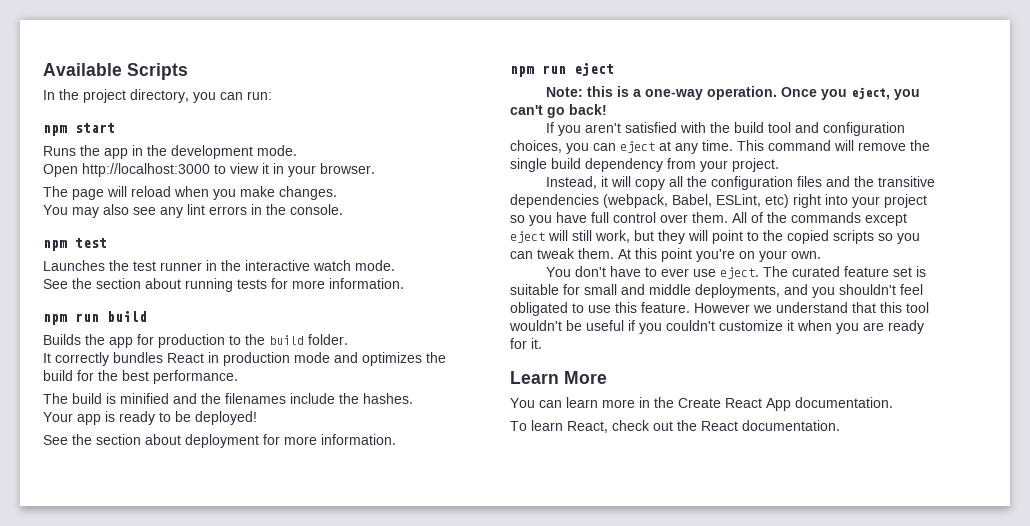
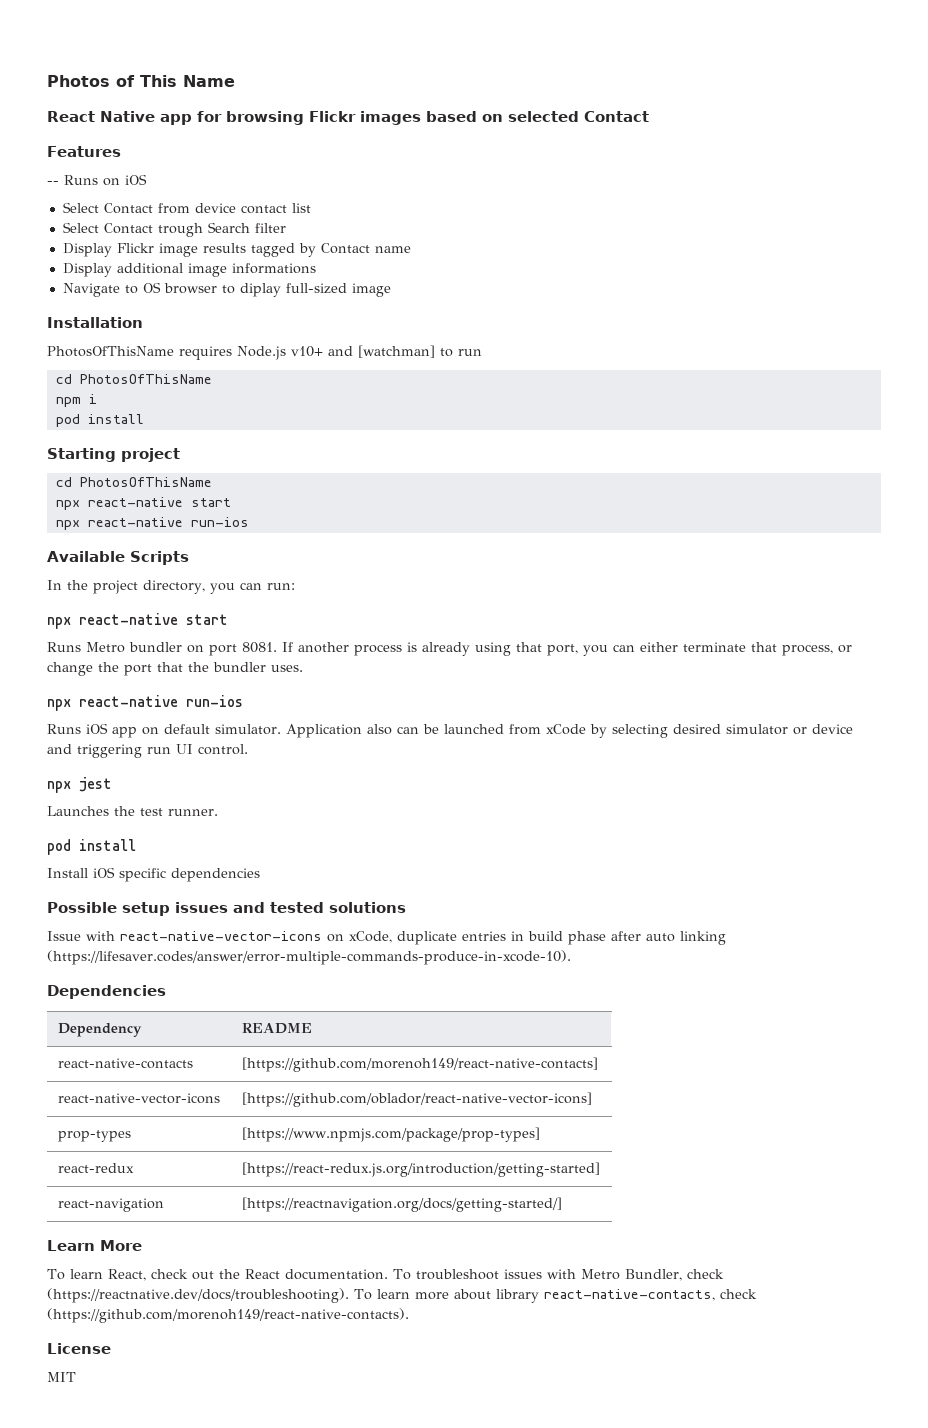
+ Photos of This Name
+ React Native app for browsing Flickr images based on selected Contact
+ Features
+ -- Runs on iOS
+ Select Contact from device contact list
+ Select Contact trough Search filter
+ Display Flickr image results tagged by Contact name
+ Display additional image informations
+ Navigate to OS browser to diplay full-sized image
+ Installation
+ PhotosOfThisName requires Node.js v10+ and [watchman] to run
+ cd PhotosOfThisName
+ npm i
+ pod install
+ Starting project
+ cd PhotosOfThisName
+ npx react-native start
+ npx react-native run-ios
  In the project directory, you can run:
- npm start
+ npx react-native start
- Runs the app in the development mode.
- Open http://localhost:3000 to view it in your browser.
- The page will reload when you make changes.
- You may also see any lint errors in the console.
- npm test
- Launches the test runner in the interactive watch mode.
- See the section about running tests for more information.
- npm run build
- Builds the app for production to the build folder.
- It correctly bundles React in production mode and optimizes the build for the best performance.
- The build is minified and the filenames include the hashes.
- Your app is ready to be deployed!
- See the section about deployment for more information.
- npm run eject
- Note: this is a one-way operation. Once you eject, you can't go back!
- If you aren't satisfied with the build tool and configuration choices, you can eject at any time. This command will remove the single build dependency from your project.
- Instead, it will copy all the configuration files and the transitive dependencies (webpack, Babel, ESLint, etc) right into your project so you have full control over them. All of the commands except eject will still work, but they will point to the copied scripts so you can tweak them. At this point you're on your own.
- You don't have to ever use eject. The curated feature set is suitable for small and middle deployments, and you shouldn't feel obligated to use this feature. However we understand that this tool wouldn't be useful if you couldn't customize it when you are ready for it.
+ Runs Metro bundler on port 8081. If another process is already using that port, you can either terminate that process, or change the port that the bundler uses.
+ npx react-native run-ios
+ Runs iOS app on default simulator. Application also can be launched from xCode by selecting desired simulator or device and triggering run UI control.
+ npx jest
+ Launches the test runner.
+ pod install
+ Install iOS specific dependencies
+ Possible setup issues and tested solutions
+ Issue with react-native-vector-icons on xCode, duplicate entries in build phase after auto linking (https://lifesaver.codes/answer/error-multiple-commands-produce-in-xcode-10).
+ Dependencies
+ Dependency | README
+ react-native-contacts | [https://github.com/morenoh149/react-native-contacts]
+ react-native-vector-icons | [https://github.com/oblador/react-native-vector-icons]
+ prop-types | [https://www.npmjs.com/package/prop-types]
+ react-redux | [https://react-redux.js.org/introduction/getting-started]
+ react-navigation | [https://reactnavigation.org/docs/getting-started/]
  Learn More
- You can learn more in the Create React App documentation.
+ To troubleshoot issues with Metro Bundler, check (https://reactnative.dev/docs/troubleshooting). To learn more about library react-native-contacts, check (https://github.com/morenoh149/react-native-contacts).
+ License
+ MIT

